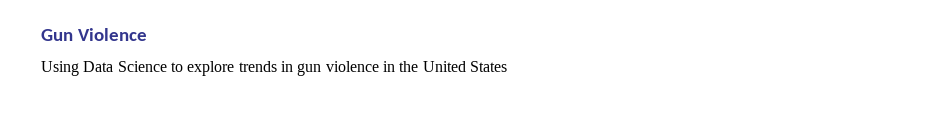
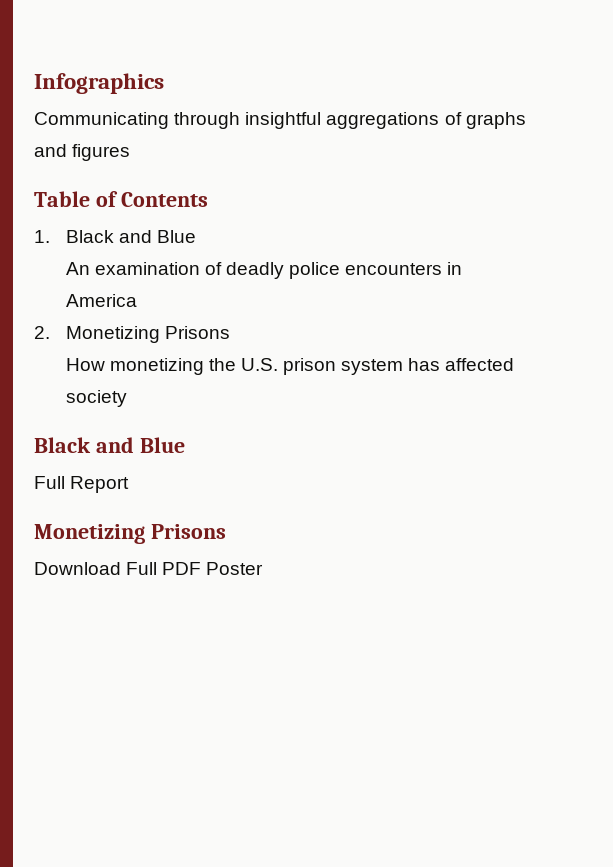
- Gun Violence
- Using Data Science to explore trends in gun violence in the United States
+ Infographics
+ Communicating through insightful aggregations of graphs and figures
+ Table of Contents
+ 1. Black and Blue
+ An examination of deadly police encounters in America
+ 2. Monetizing Prisons
+ How monetizing the U.S. prison system has affected society
+ Black and Blue
+ Full Report
+ Monetizing Prisons
+ Download Full PDF Poster

